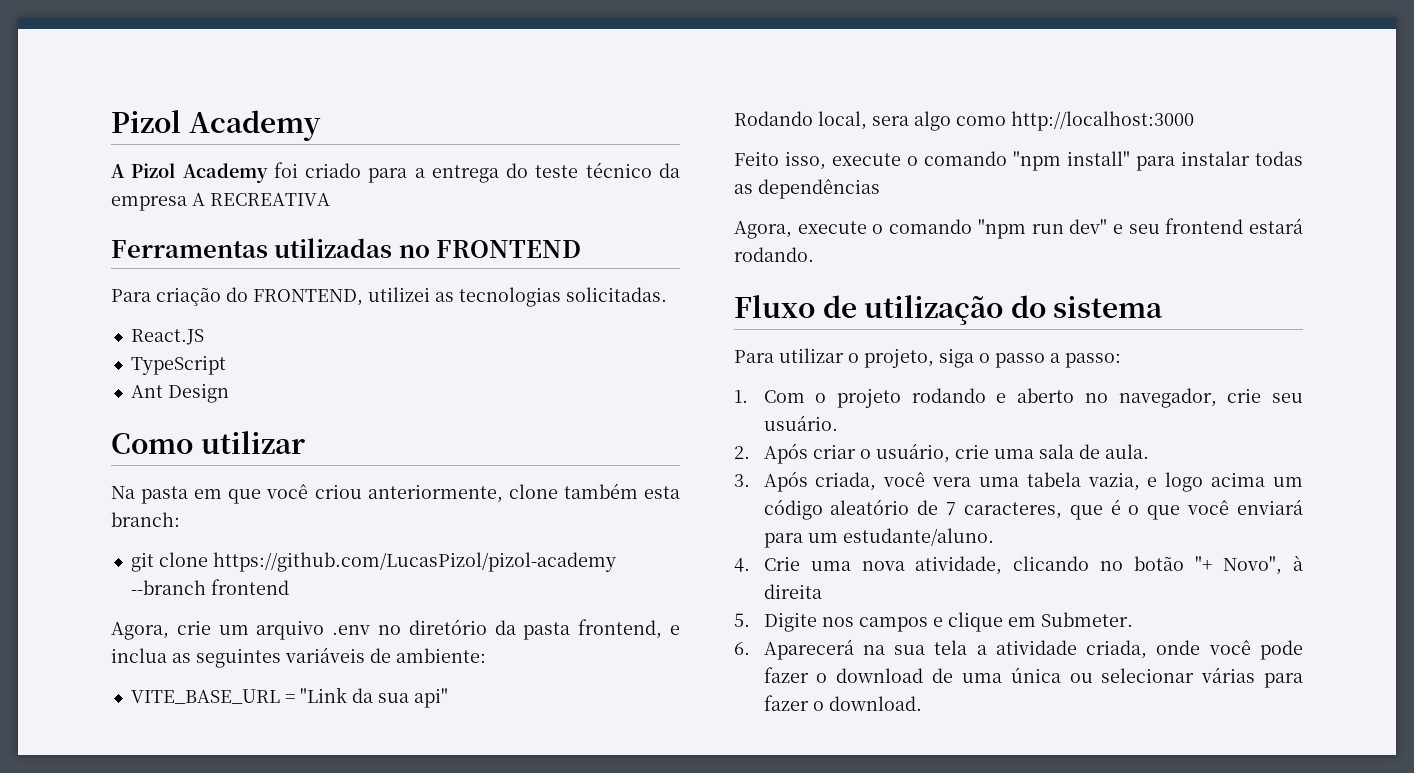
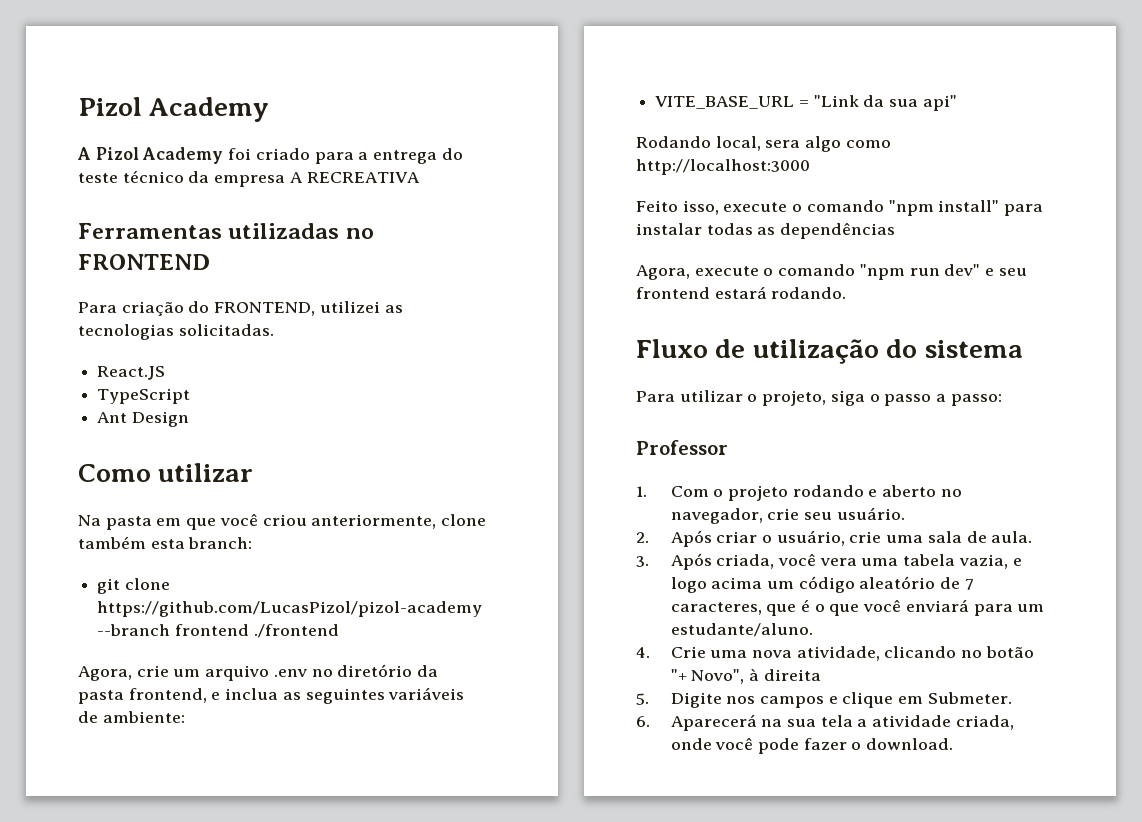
- git clone https://github.com/LucasPizol/pizol-academy --branch frontend
+ git clone https://github.com/LucasPizol/pizol-academy --branch frontend ./frontend
+ Professor
- 6. Aparecerá na sua tela a atividade criada, onde você pode fazer o download de uma única ou selecionar várias para fazer o download.
+ 6. Aparecerá na sua tela a atividade criada, onde você pode fazer o download.

